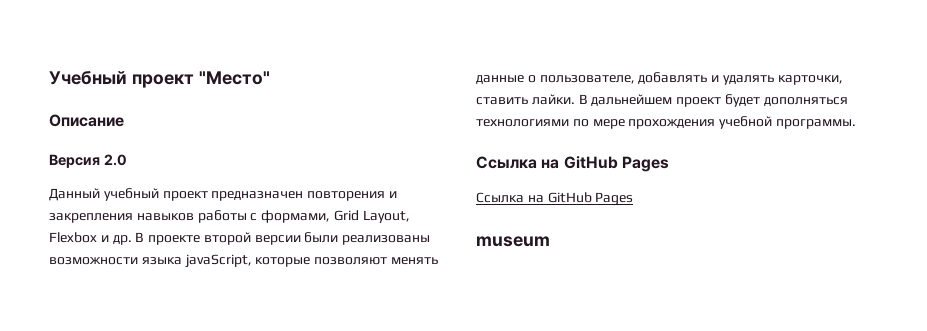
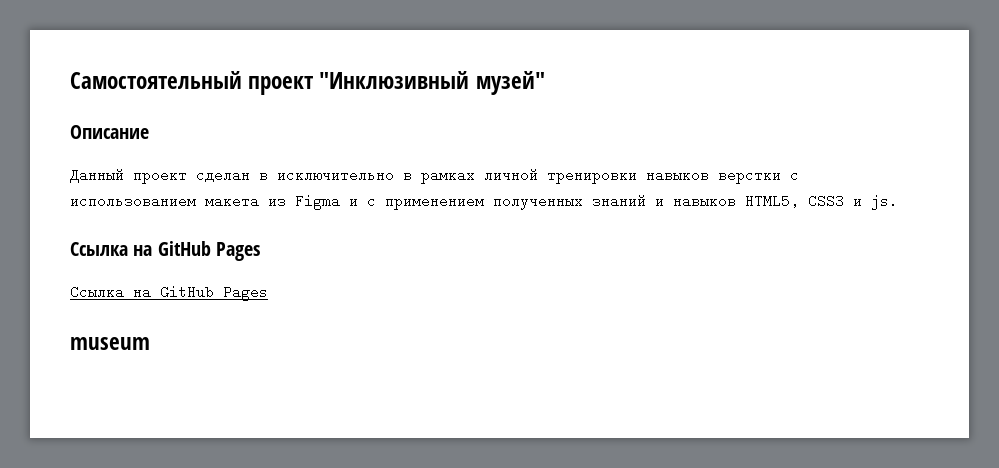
- Учебный проект "Место"
+ Самостоятельный проект "Инклюзивный музей"
- Версия 2.0
- Данный учебный проект предназначен повторения и закрепления навыков работы с формами, Grid Layout, Flexbox и др. В проекте второй версии были реализованы возможности языка javaScript, которые позволяют менять данные о пользователе, добавлять и удалять карточки, ставить лайки. В дальнейшем проект будет дополняться технологиями по мере прохождения учебной программы.
+ Данный проект сделан в исключительно в рамках личной тренировки навыков верстки с использованием макета из Figma и с применением полученных знаний и навыков HTML5, CSS3 и js.

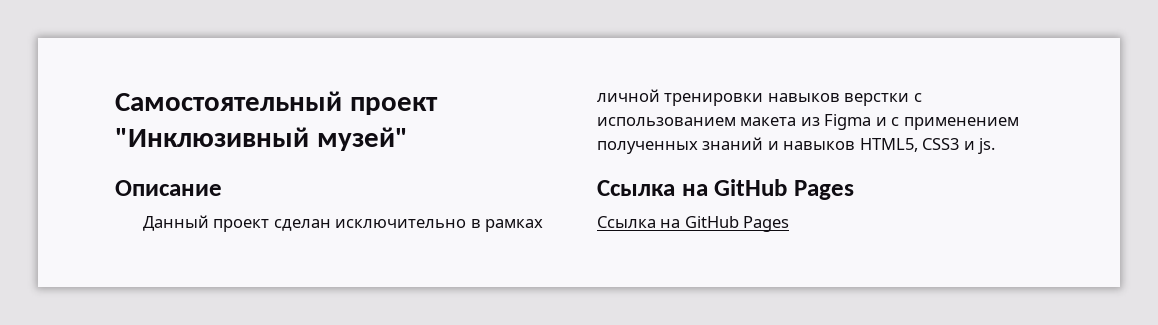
- Данный проект сделан в исключительно в рамках личной тренировки навыков верстки с использованием макета из Figma и с применением полученных знаний и навыков HTML5, CSS3 и js.
+ Данный проект сделан исключительно в рамках личной тренировки навыков верстки с использованием макета из Figma и с применением полученных знаний и навыков HTML5, CSS3 и js.
- museum

